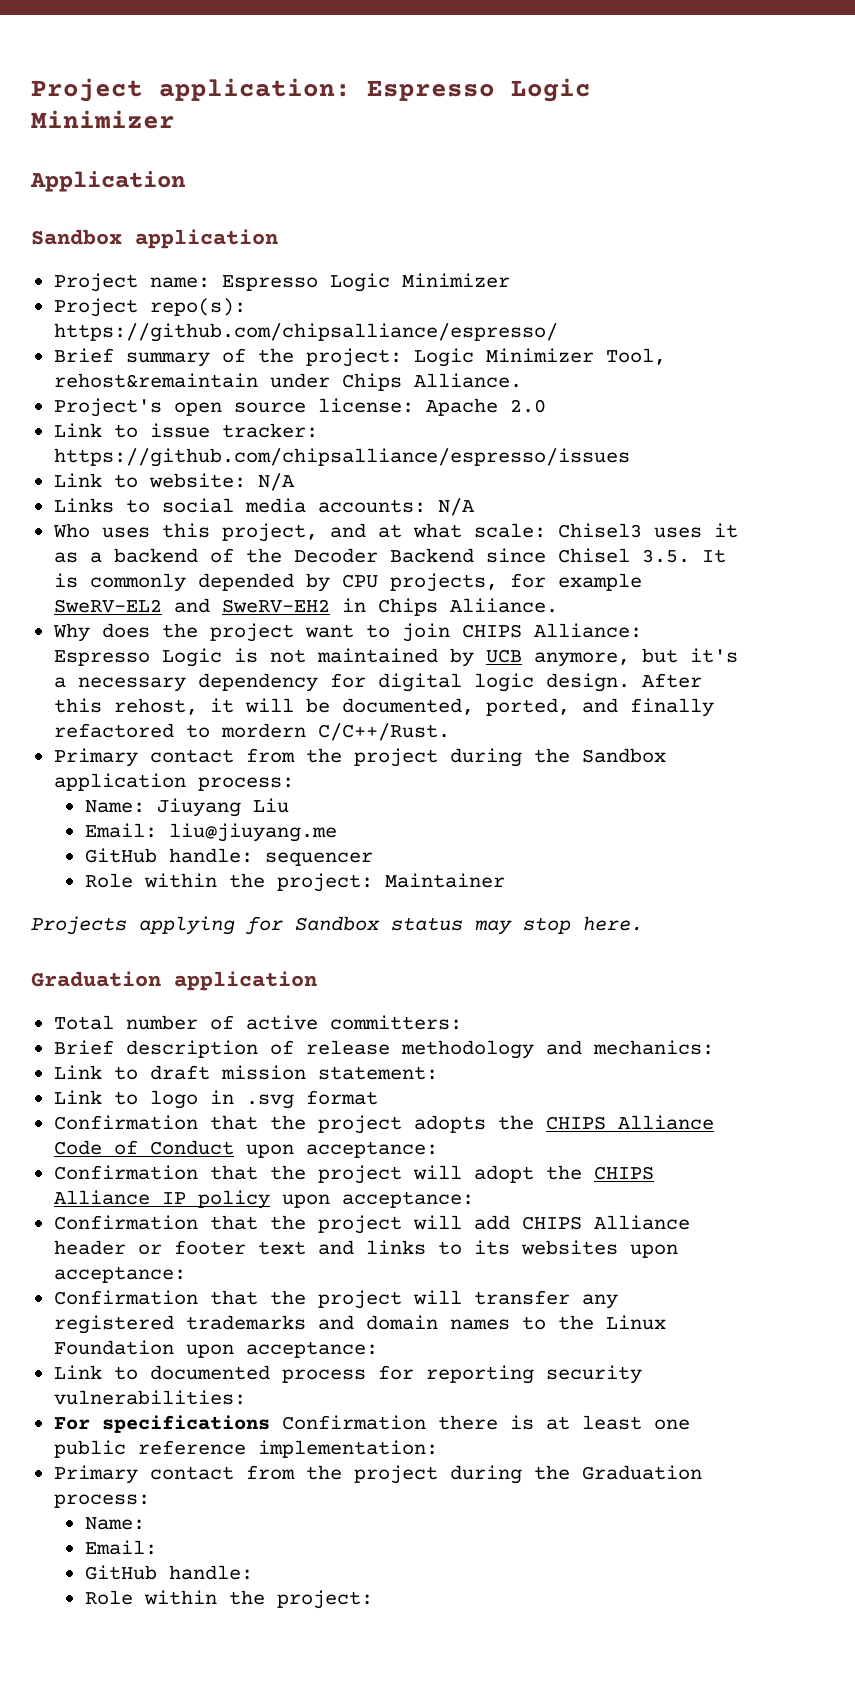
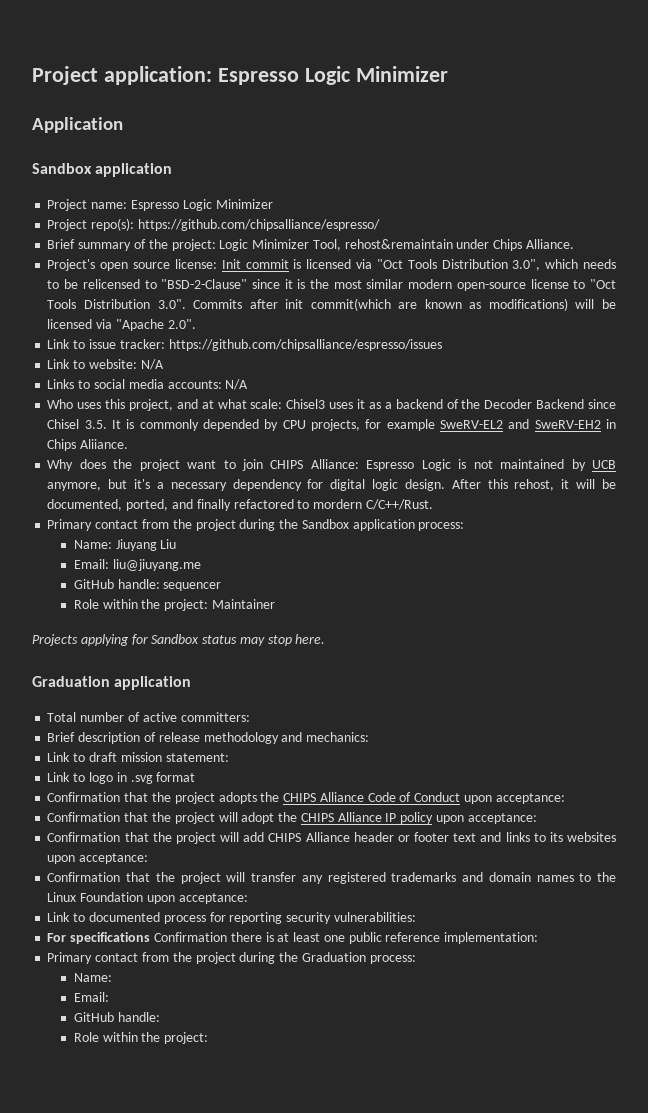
- Project's open source license: Apache 2.0
+ Project's open source license: Init commit is licensed via "Oct Tools Distribution 3.0", which needs to be relicensed to "BSD-2-Clause" since it is the most similar modern open-source license to "Oct Tools Distribution 3.0". Commits after init commit(which are known as modifications) will be licensed via "Apache 2.0".

